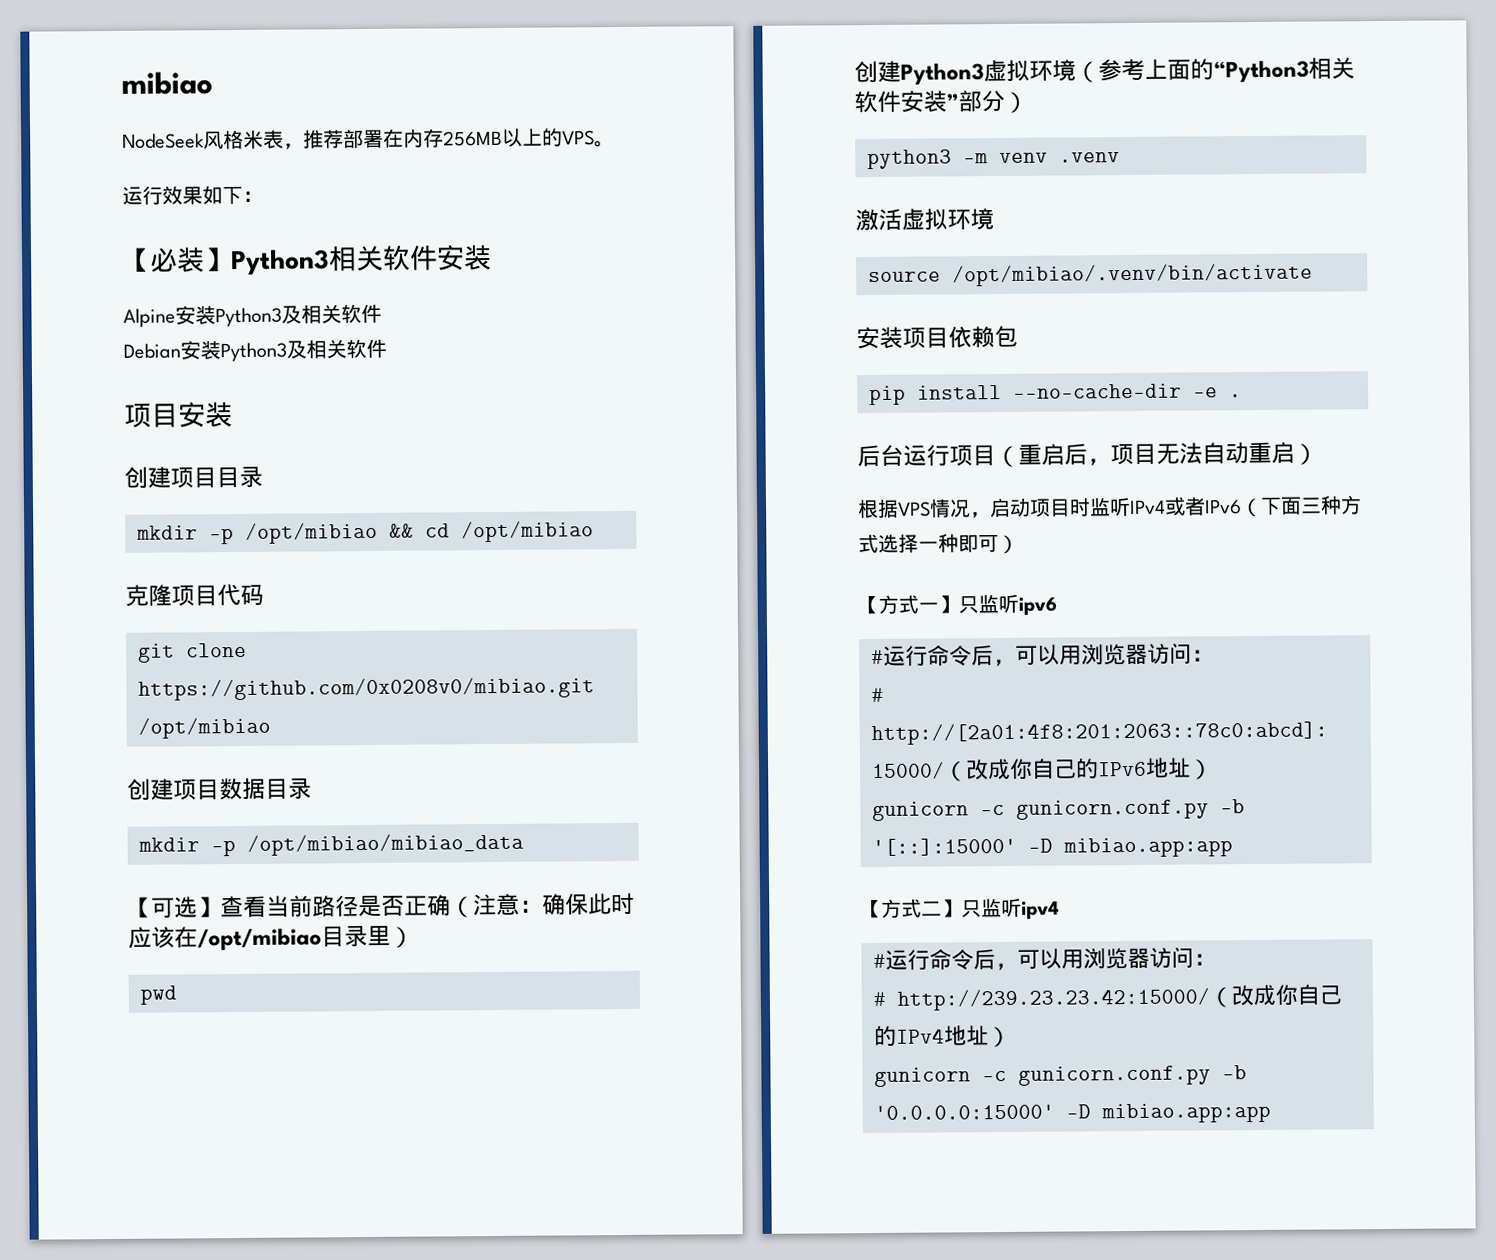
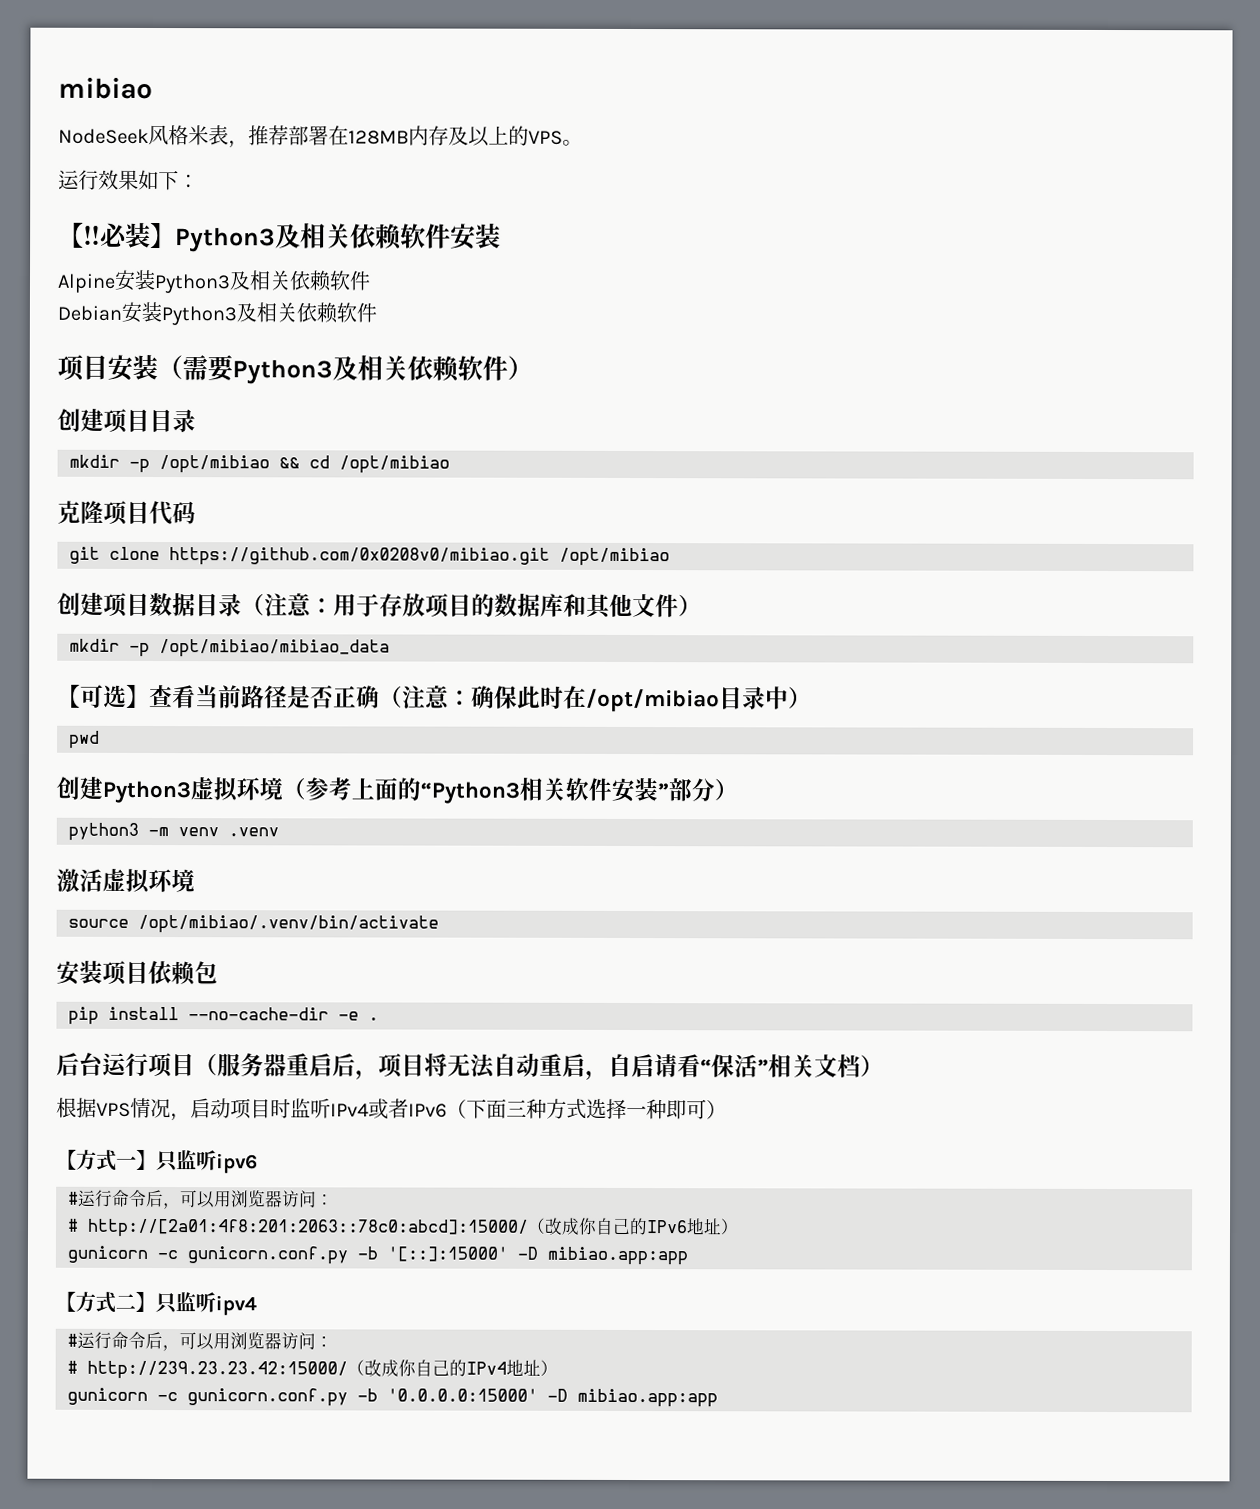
- NodeSeek风格米表，推荐部署在内存256MB以上的VPS。
+ NodeSeek风格米表，推荐部署在128MB内存及以上的VPS。
- 【必装】Python3相关软件安装
+ 【‼必装】Python3及相关依赖软件安装
- Alpine安装Python3及相关软件
+ Alpine安装Python3及相关依赖软件
- Debian安装Python3及相关软件
+ Debian安装Python3及相关依赖软件
- 项目安装
+ 项目安装（需要Python3及相关依赖软件）
- 创建项目数据目录
+ 创建项目数据目录（注意：用于存放项目的数据库和其他文件）
- 【可选】查看当前路径是否正确（注意：确保此时应该在/opt/mibiao目录里）
+ 【可选】查看当前路径是否正确（注意：确保此时在/opt/mibiao目录中）
- 后台运行项目（重启后，项目无法自动重启）
+ 后台运行项目（服务器重启后，项目将无法自动重启，自启请看“保活”相关文档）

